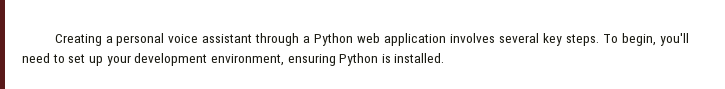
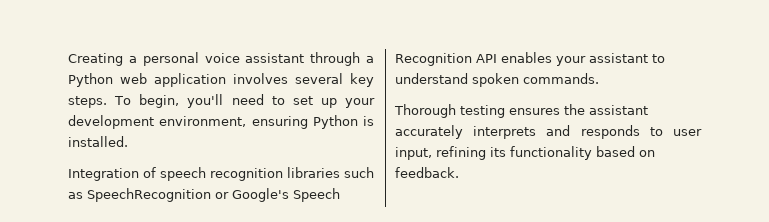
+ Integration of speech recognition libraries such as SpeechRecognition or Google's Speech Recognition API enables your assistant to understand spoken commands.
+ Thorough testing ensures the assistant accurately interprets and responds to user input, refining its functionality based on feedback.

